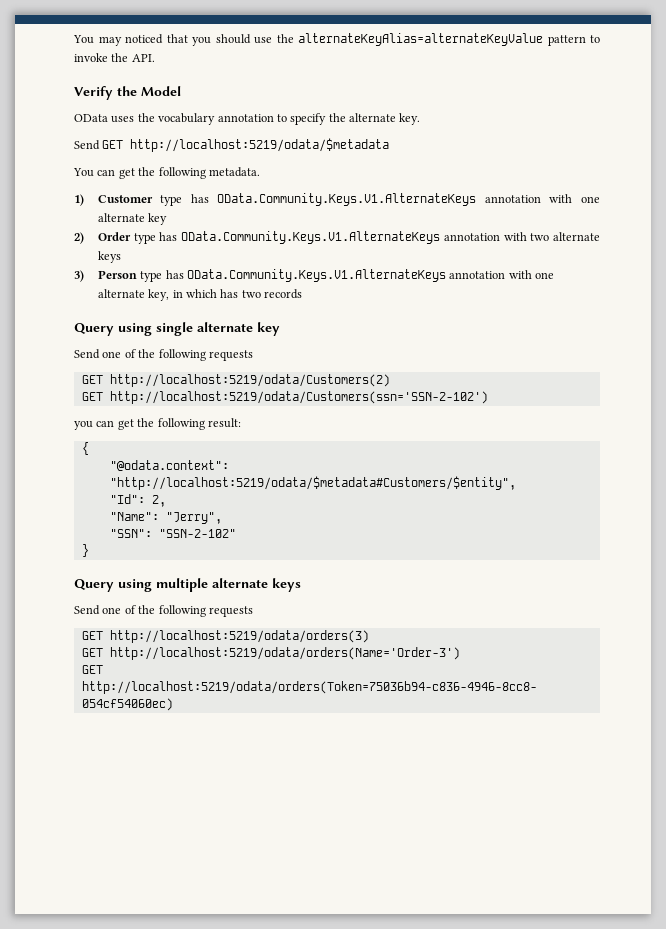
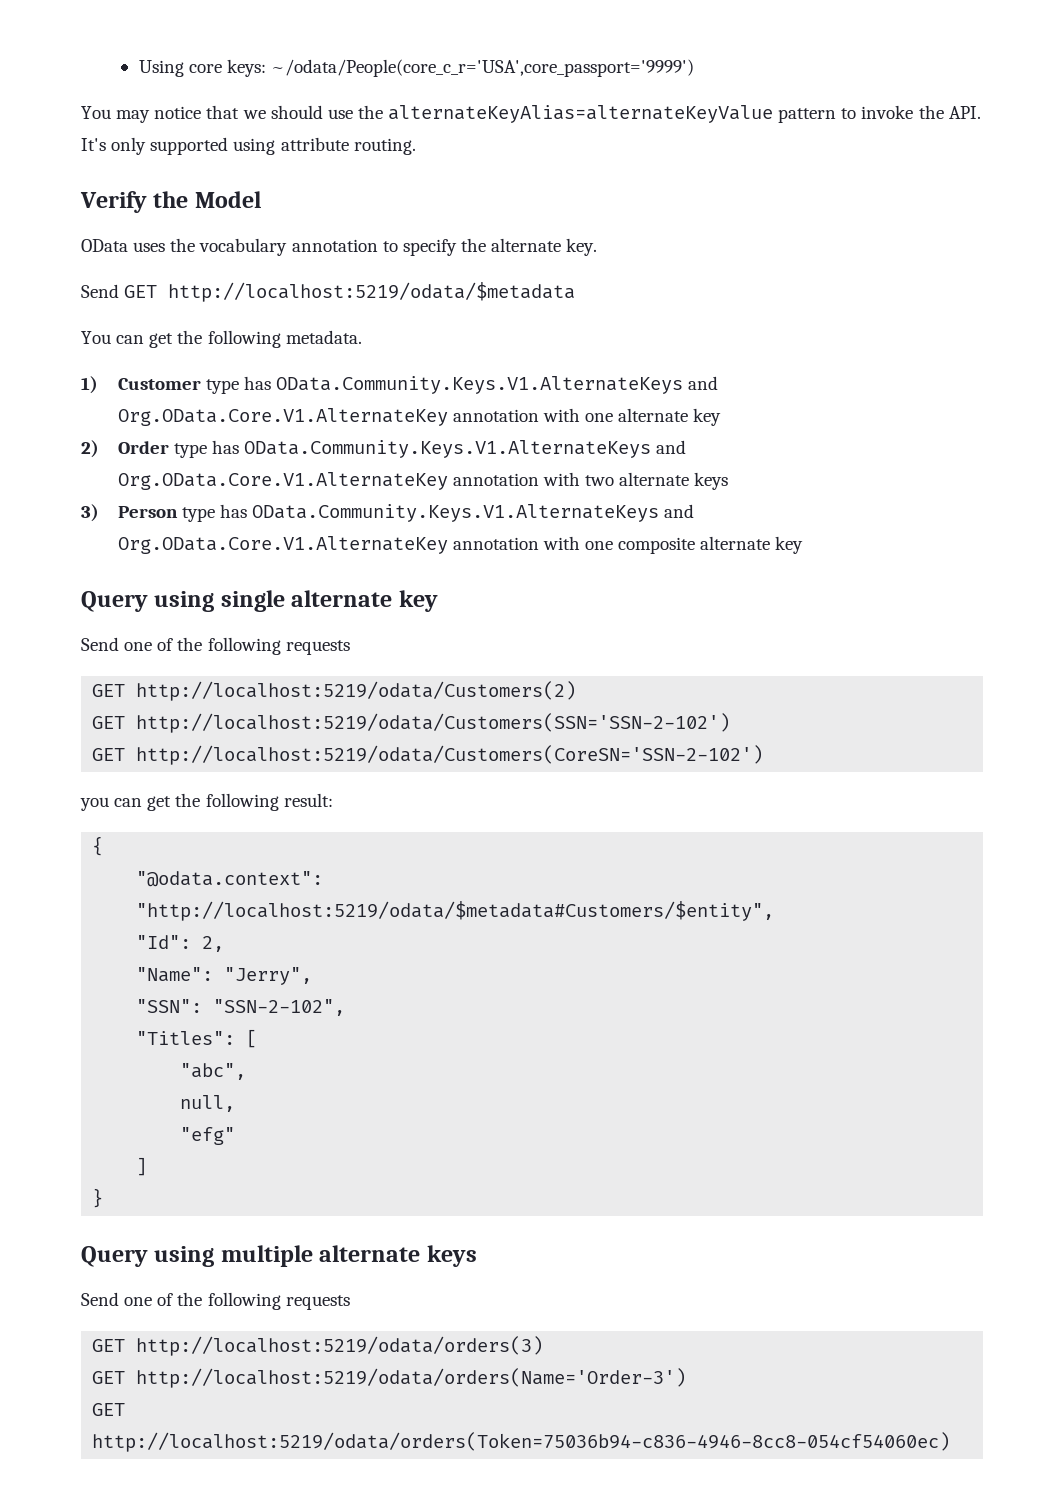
- You may noticed that you should use the alternateKeyAlias=alternateKeyValue pattern to invoke the API.
+ Using core keys: ~/odata/People(core_c_r='USA',core_passport='9999')
+ You may notice that we should use the alternateKeyAlias=alternateKeyValue pattern to invoke the API. It's only supported using attribute routing.
- 1) Customer type has OData.Community.Keys.V1.AlternateKeys annotation with one alternate key
+ 1) Customer type has OData.Community.Keys.V1.AlternateKeys and Org.OData.Core.V1.AlternateKey annotation with one alternate key
- 2) Order type has OData.Community.Keys.V1.AlternateKeys annotation with two alternate keys
+ 2) Order type has OData.Community.Keys.V1.AlternateKeys and Org.OData.Core.V1.AlternateKey annotation with two alternate keys
- 3) Person type has OData.Community.Keys.V1.AlternateKeys annotation with one alternate key, in which has two records
+ 3) Person type has OData.Community.Keys.V1.AlternateKeys and Org.OData.Core.V1.AlternateKey annotation with one composite alternate key
- GET http://localhost:5219/odata/Customers(ssn='SSN-2-102')
+ GET http://localhost:5219/odata/Customers(SSN='SSN-2-102')
+ GET http://localhost:5219/odata/Customers(CoreSN='SSN-2-102')
- "SSN": "SSN-2-102"
+ "SSN": "SSN-2-102",
+ "Titles": [
+ "abc",
+ null,
+ "efg"
+ ]

